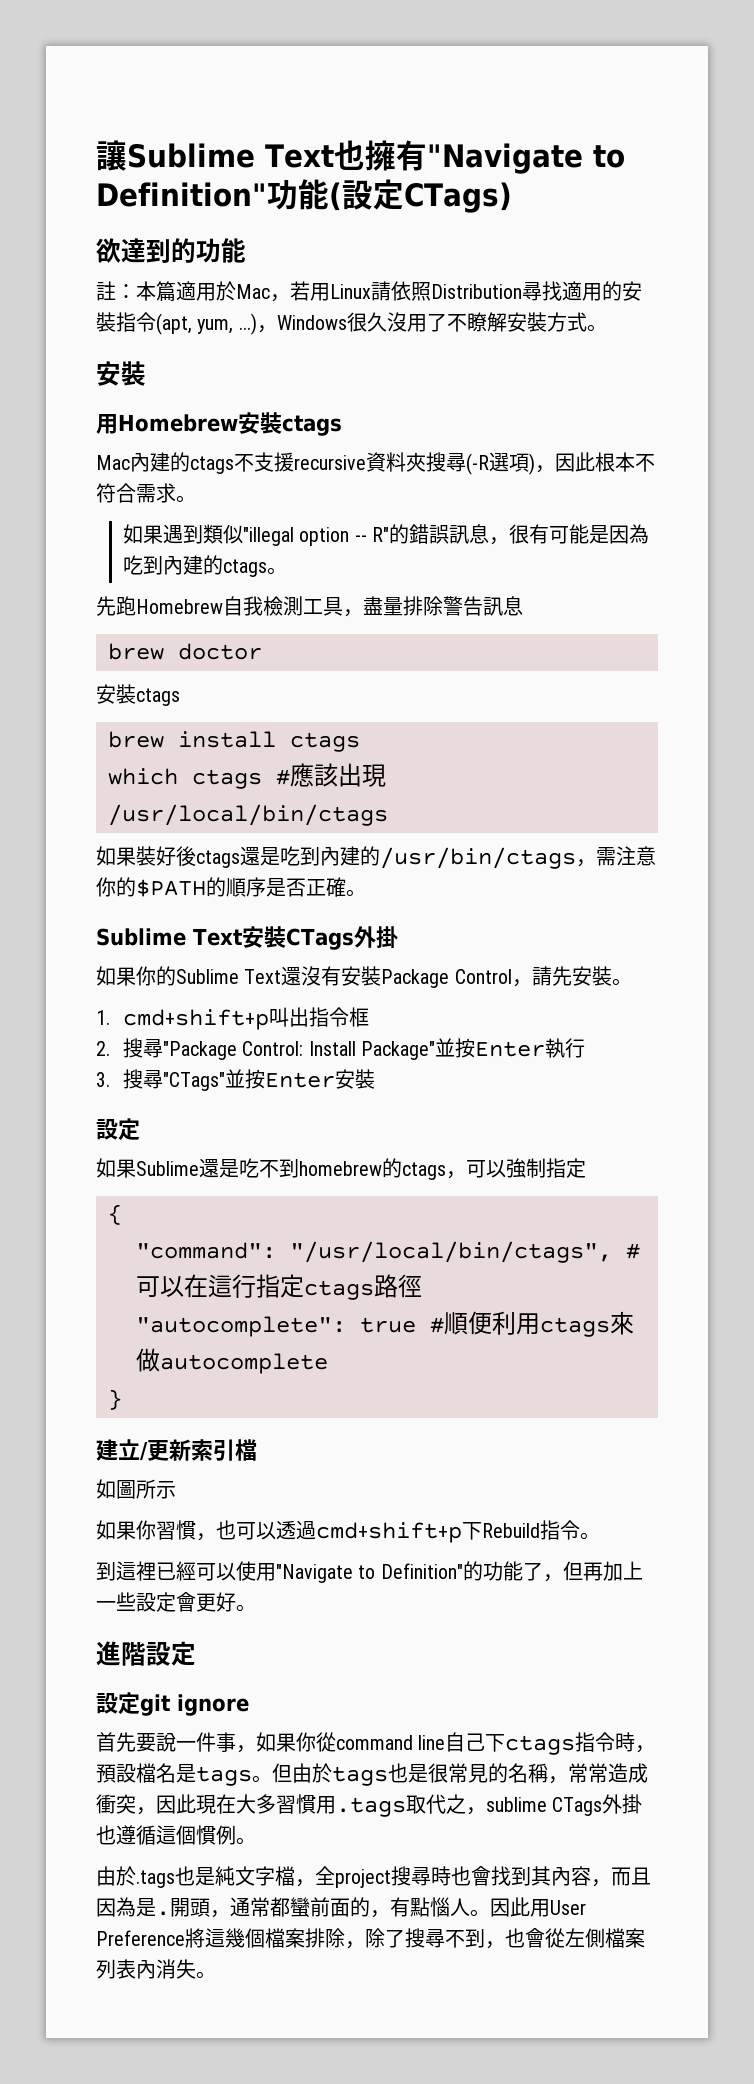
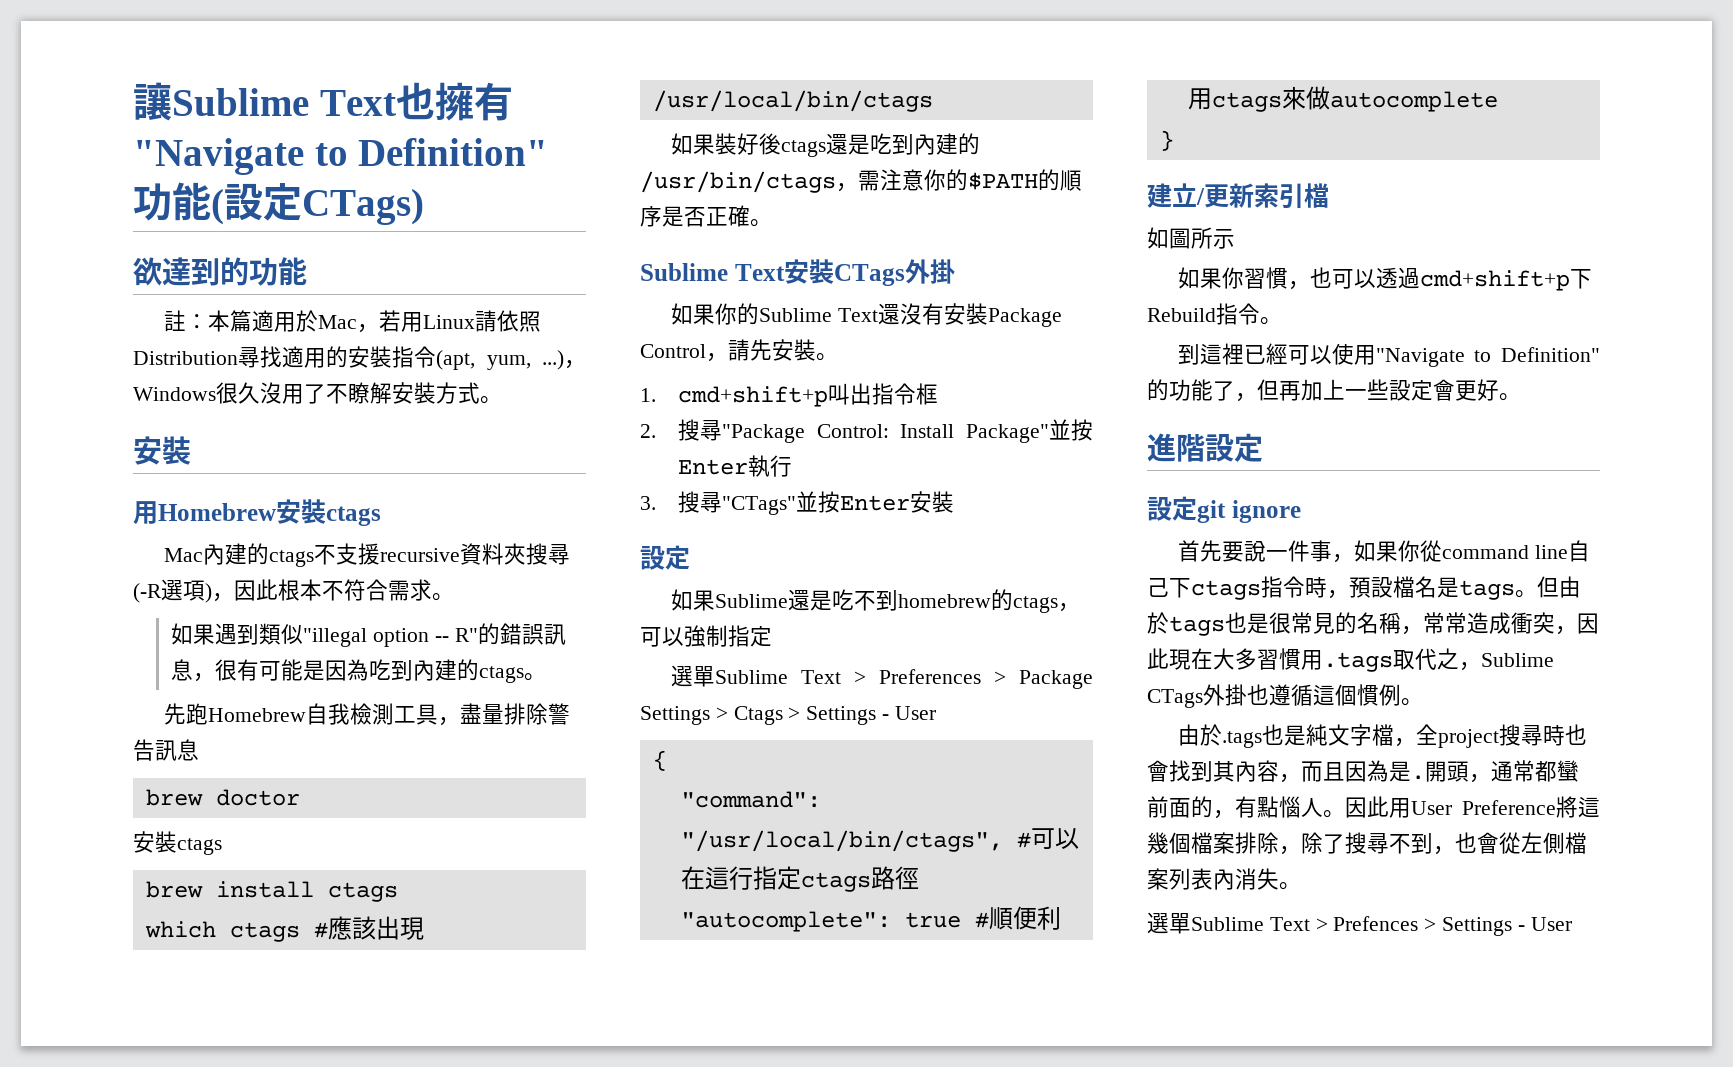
+ 選單Sublime Text > Preferences > Package Settings > Ctags > Settings - User
- 但由於tags也是很常見的名稱，常常造成衝突，因此現在大多習慣用.tags取代之，sublime CTags外掛也遵循這個慣例。
+ 但由於tags也是很常見的名稱，常常造成衝突，因此現在大多習慣用.tags取代之，Sublime CTags外掛也遵循這個慣例。
+ 選單Sublime Text > Prefences > Settings - User

